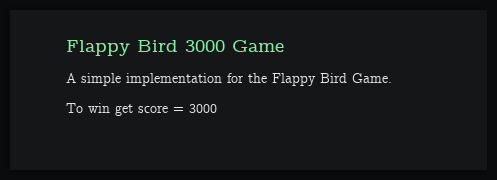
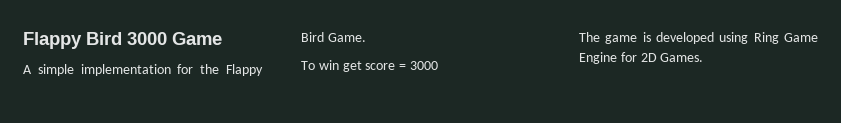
+ The game is developed using Ring Game Engine for 2D Games.

